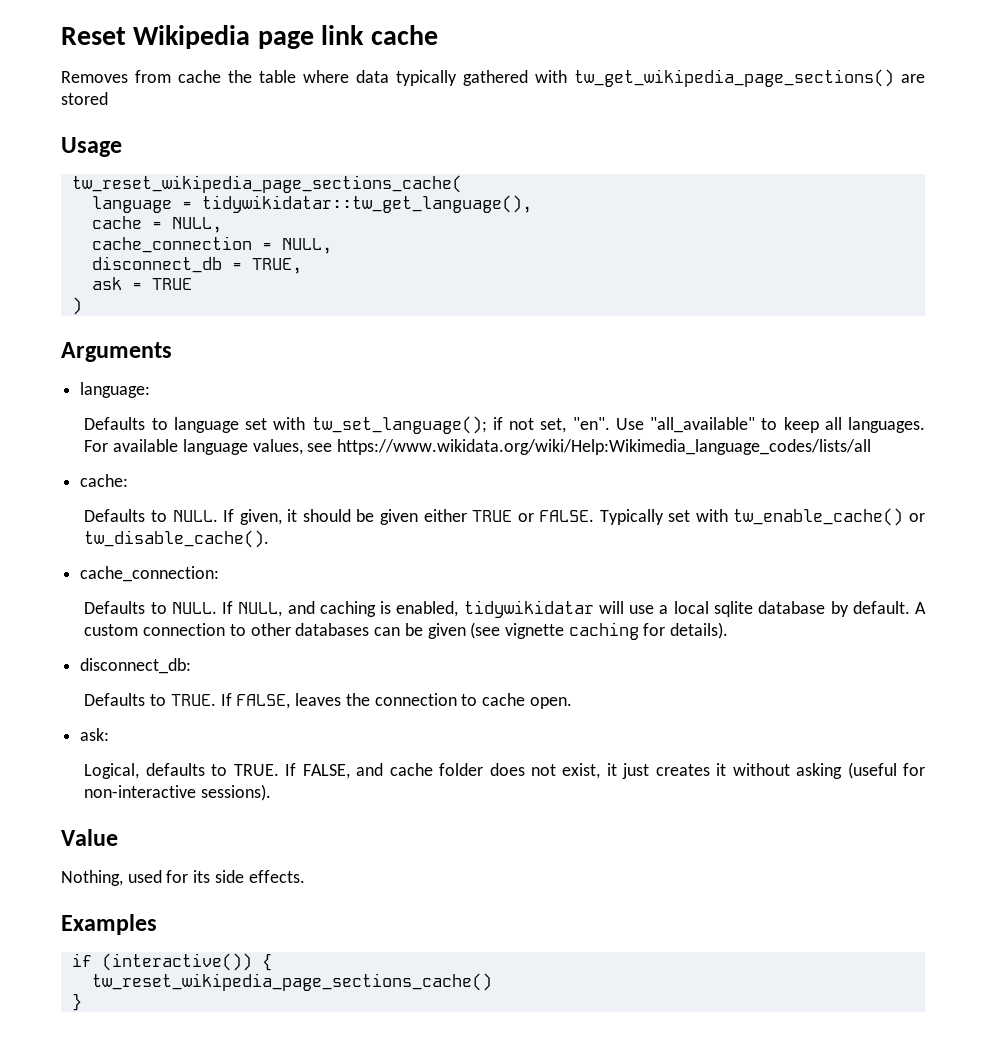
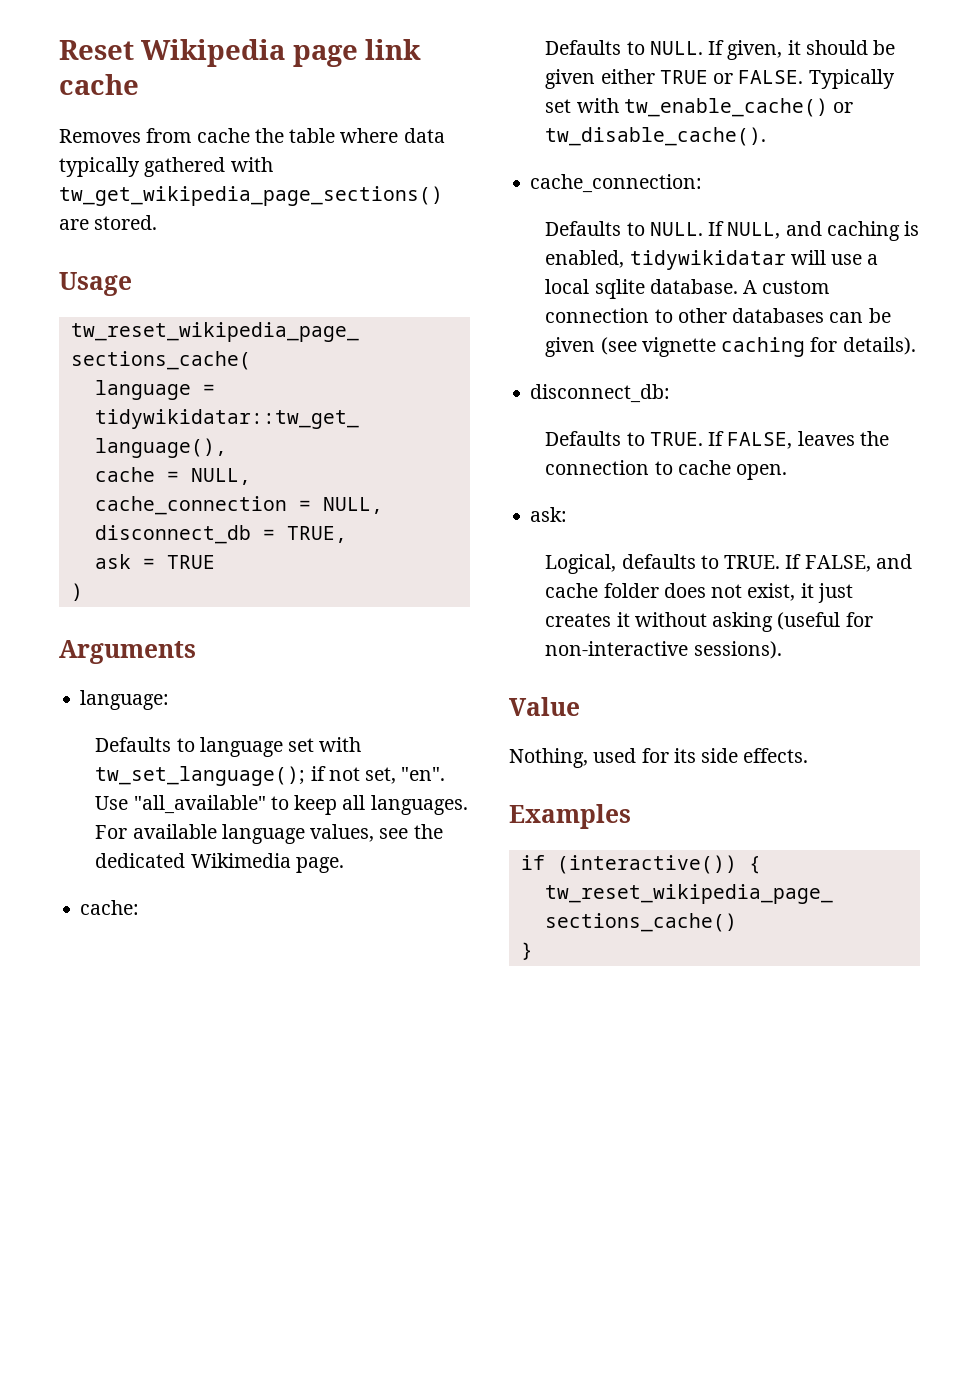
- Removes from cache the table where data typically gathered with tw_get_wikipedia_page_sections() are stored
+ Removes from cache the table where data typically gathered with tw_get_wikipedia_page_sections() are stored.
- For available language values, see https://www.wikidata.org/wiki/Help:Wikimedia_language_codes/lists/all
+ For available language values, see the dedicated Wikimedia page.
- If NULL, and caching is enabled, tidywikidatar will use a local sqlite database by default.
+ If NULL, and caching is enabled, tidywikidatar will use a local sqlite database.

